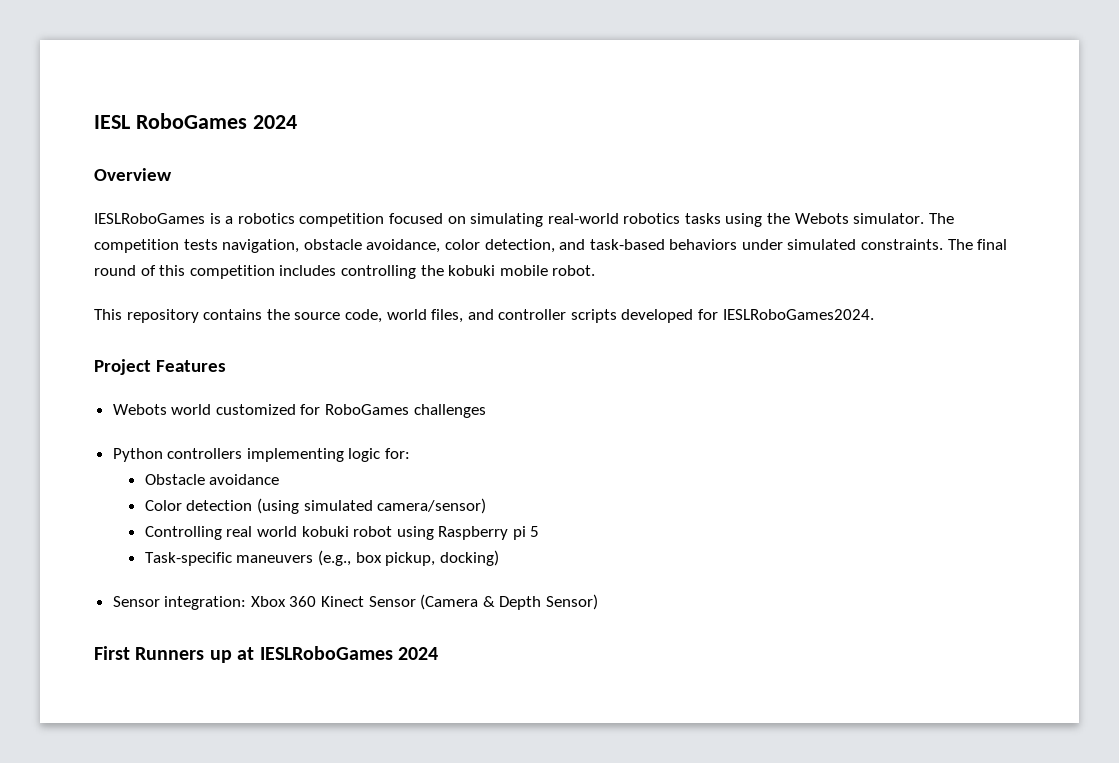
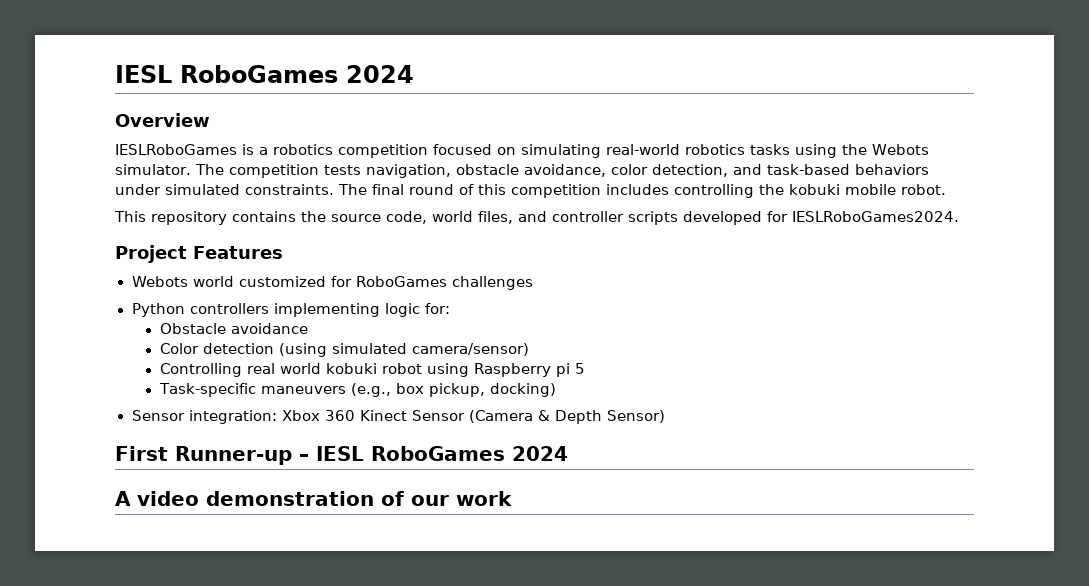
- First Runners up at IESLRoboGames 2024
+ First Runner-up – IESL RoboGames 2024
+ A video demonstration of our work

